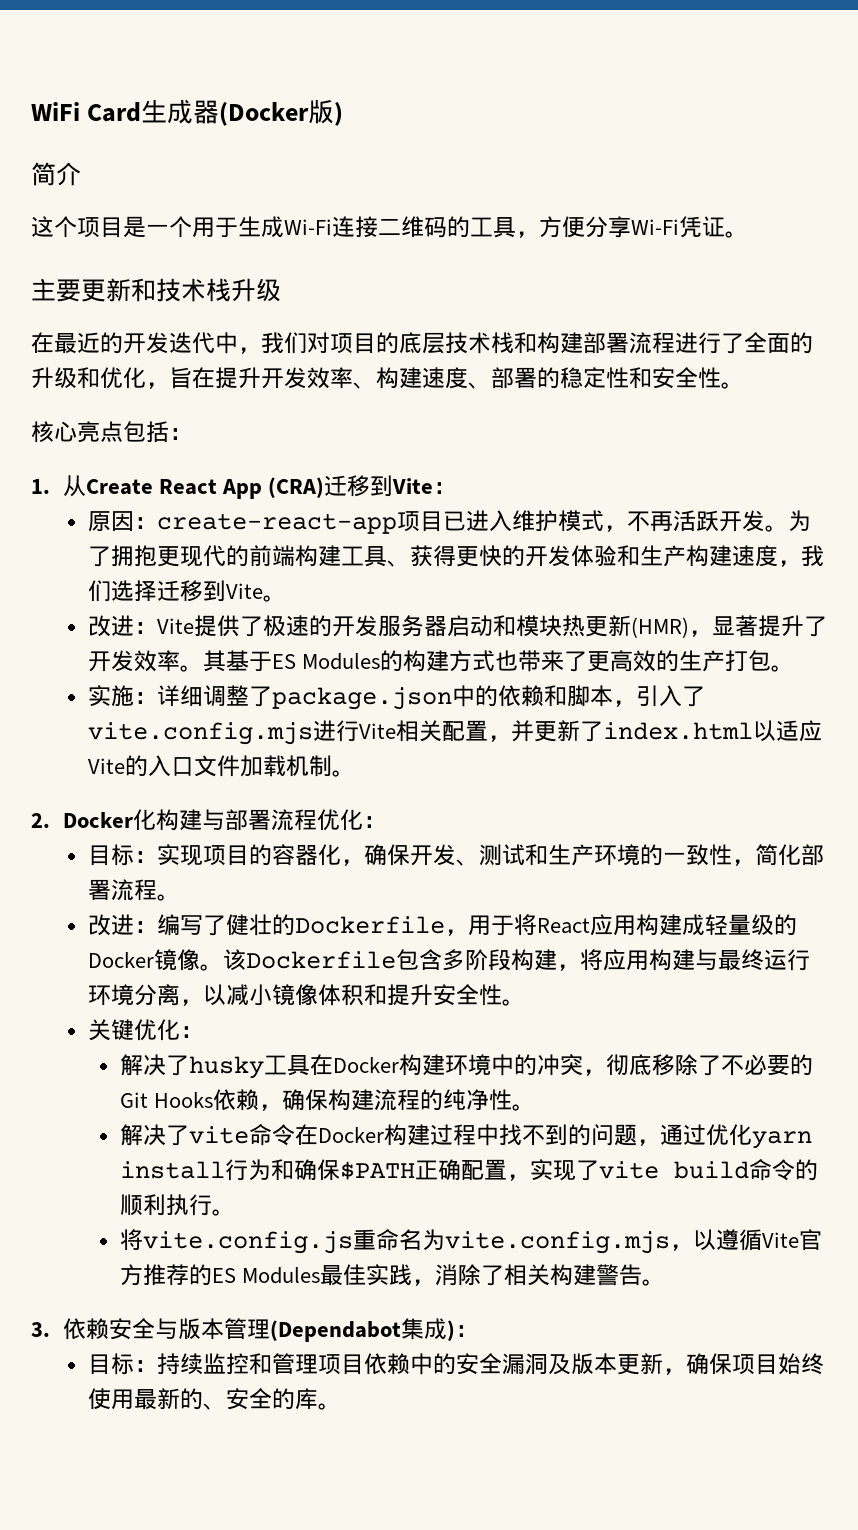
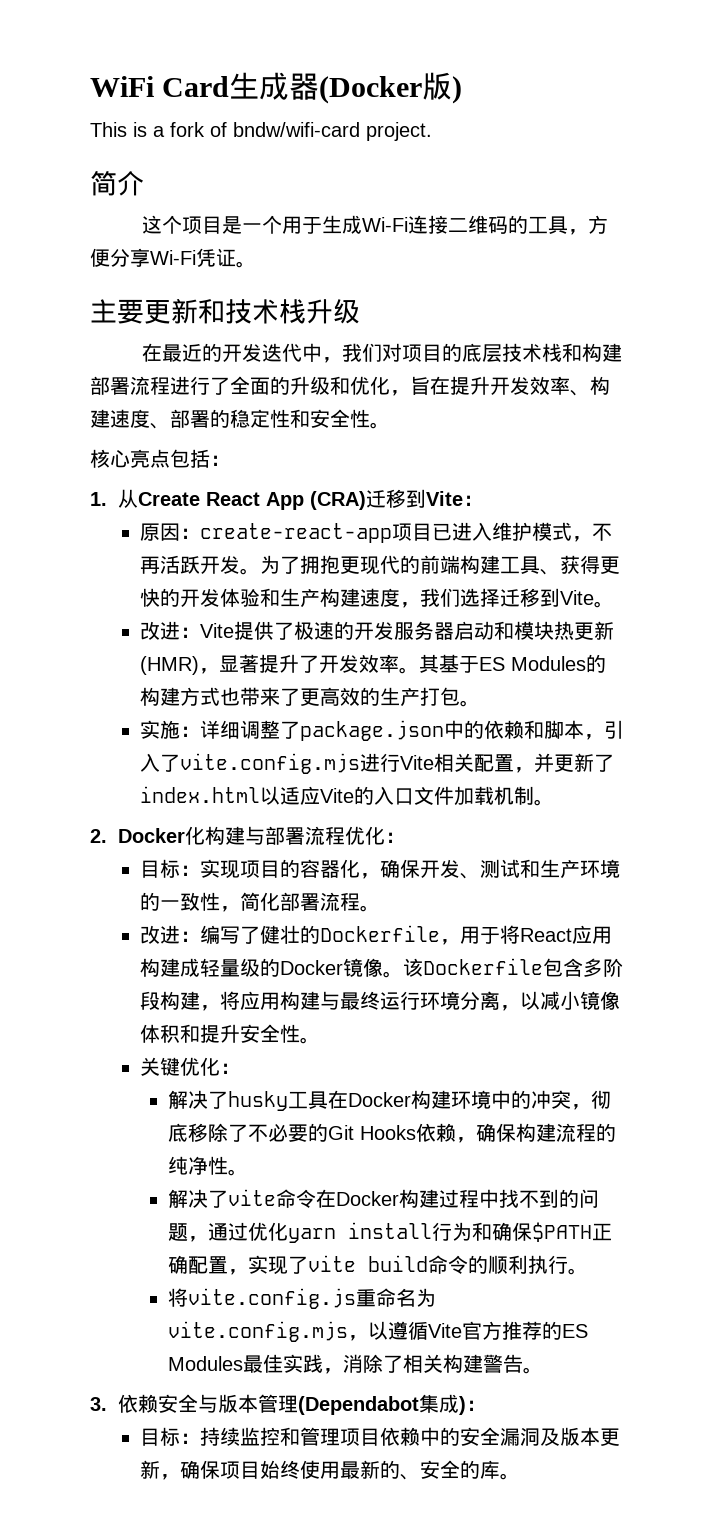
+ This is a fork of bndw/wifi-card project.

